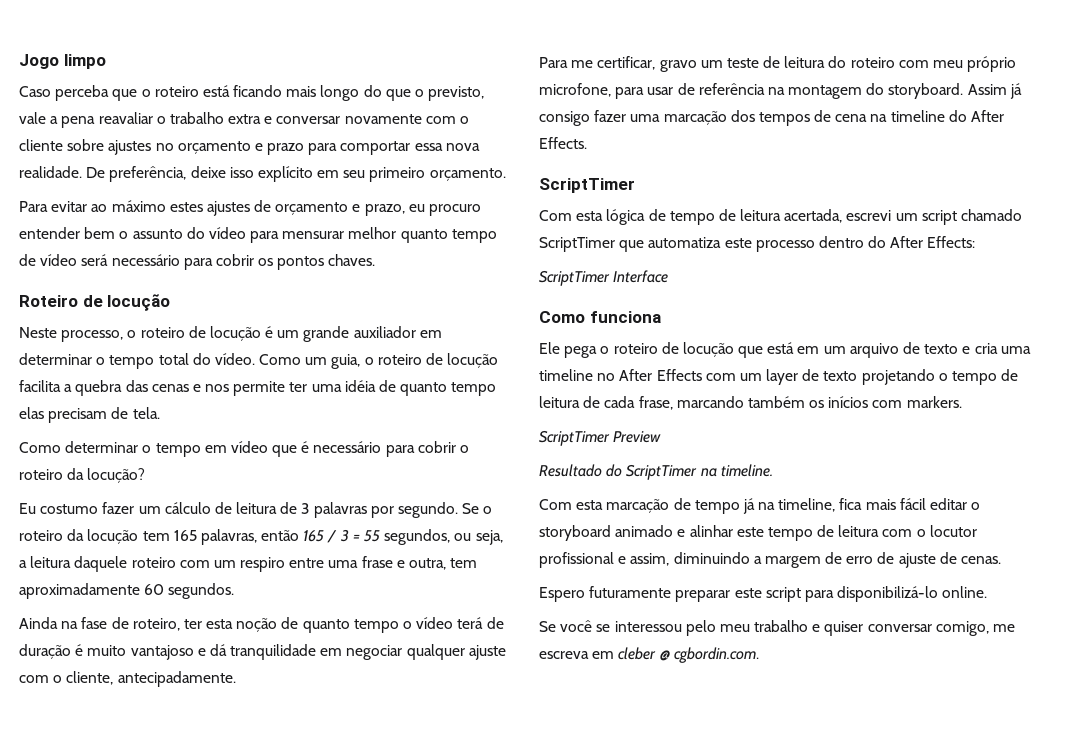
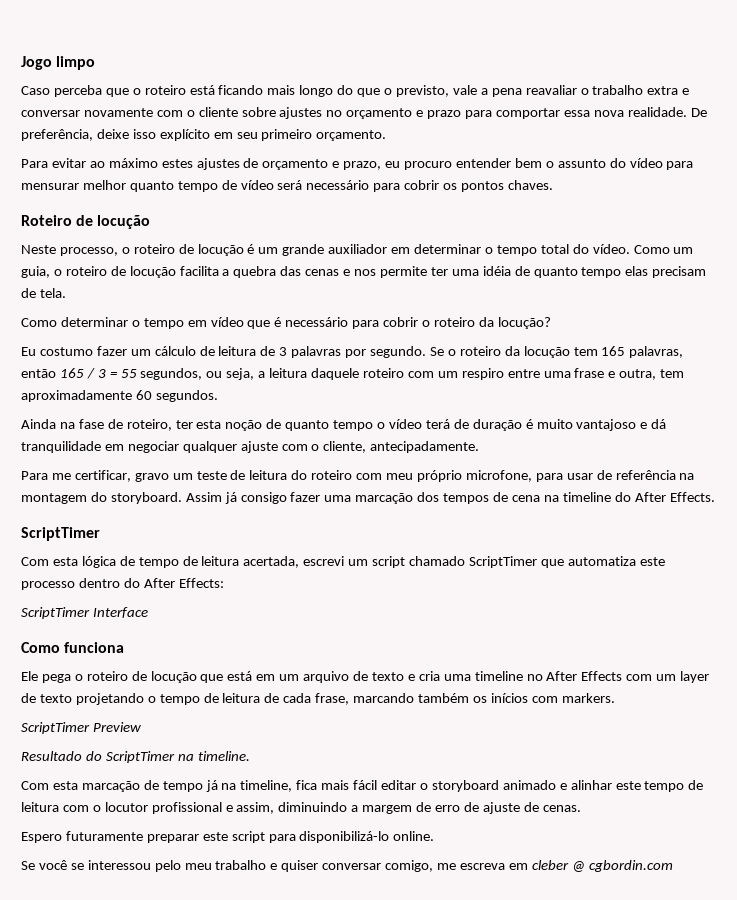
- Se você se interessou pelo meu trabalho e quiser conversar comigo, me escreva em cleber @ cgbordin.com.
+ Se você se interessou pelo meu trabalho e quiser conversar comigo, me escreva em cleber @ cgbordin.com

